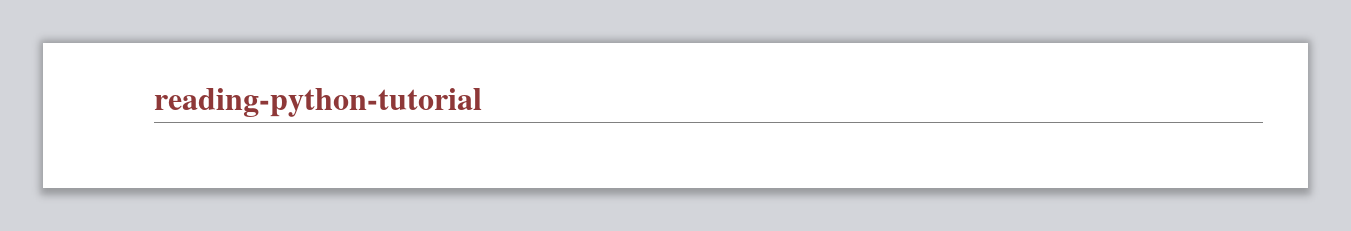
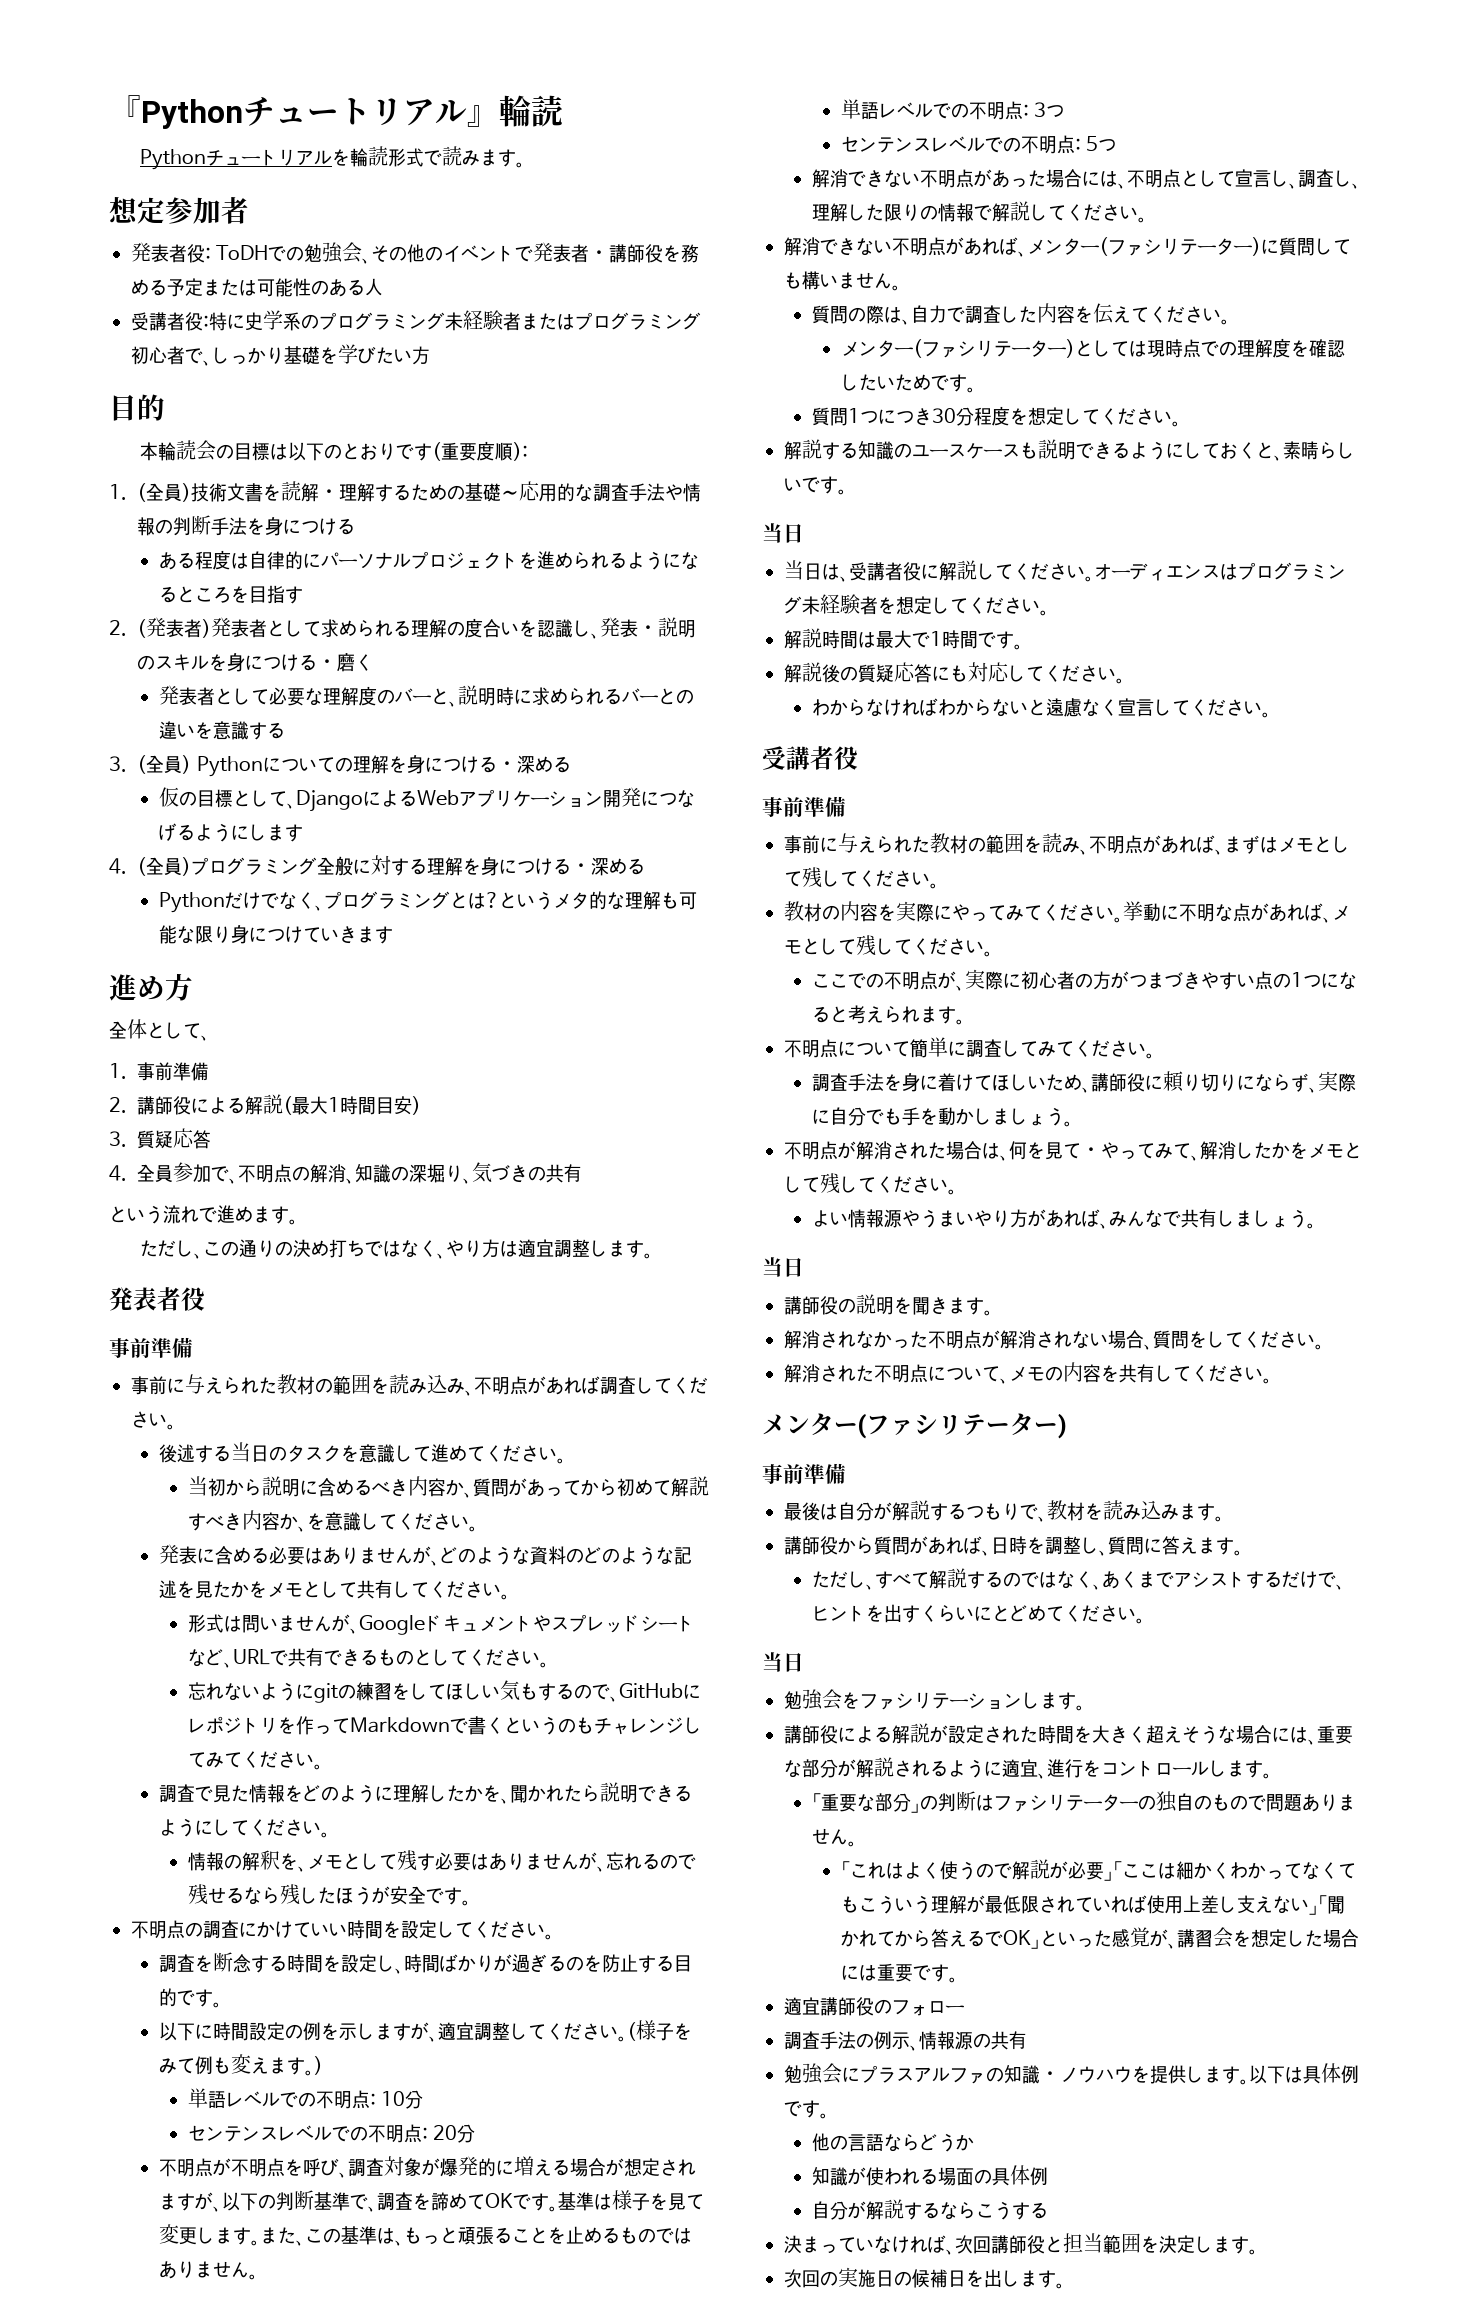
- reading-python-tutorial
+ 『Pythonチュートリアル』輪読
+ Pythonチュートリアルを輪読形式で読みます。
+ 想定参加者
+ 発表者役: ToDHでの勉強会、その他のイベントで発表者・講師役を務める予定または可能性のある人
+ 受講者役:特に史学系のプログラミング未経験者またはプログラミング初心者で、しっかり基礎を学びたい方
+ 目的
+ 本輪読会の目標は以下のとおりです(重要度順):
+ 1. (全員)技術文書を読解・理解するための基礎〜応用的な調査手法や情報の判断手法を身につける
+ ある程度は自律的にパーソナルプロジェクトを進められるようになるところを目指す
+ 2. (発表者)発表者として求められる理解の度合いを認識し、発表・説明のスキルを身につける・磨く
+ 発表者として必要な理解度のバーと、説明時に求められるバーとの違いを意識する
+ 3. (全員) Pythonについての理解を身につける・深める
+ 仮の目標として、DjangoによるWebアプリケーション開発につなげるようにします
+ 4. (全員)プログラミング全般に対する理解を身につける・深める
+ Pythonだけでなく、プログラミングとは?というメタ的な理解も可能な限り身につけていきます
+ 進め方
+ 全体として、
+ 1.事前準備
+ 2.講師役による解説(最大1時間目安)
+ 3.質疑応答
+ 4.全員参加で、不明点の解消、知識の深堀り、気づきの共有
+ という流れで進めます。
+ ただし、この通りの決め打ちではなく、やり方は適宜調整します。
+ 発表者役
+ 事前準備
+ 事前に与えられた教材の範囲を読み込み、不明点があれば調査してください。
+ 後述する当日のタスクを意識して進めてください。
+ 当初から説明に含めるべき内容か、質問があってから初めて解説すべき内容か、を意識してください。
+ 発表に含める必要はありませんが、どのような資料のどのような記述を見たかをメモとして共有してください。
+ 形式は問いませんが、Googleドキュメントやスプレッドシートなど、URLで共有できるものとしてください。
+ 忘れないようにgitの練習をしてほしい気もするので、GitHubにレポジトリを作ってMarkdownで書くというのもチャレンジしてみてください。
+ 調査で見た情報をどのように理解したかを、聞かれたら説明できるようにしてください。
+ 情報の解釈を、メモとして残す必要はありませんが、忘れるので残せるなら残したほうが安全です。
+ 不明点の調査にかけていい時間を設定してください。
+ 調査を断念する時間を設定し、時間ばかりが過ぎるのを防止する目的です。
+ 以下に時間設定の例を示しますが、適宜調整してください。(様子をみて例も変えます。)
+ 単語レベルでの不明点: 10分
+ センテンスレベルでの不明点: 20分
+ 不明点が不明点を呼び、調査対象が爆発的に増える場合が想定されますが、以下の判断基準で、調査を諦めてOKです。基準は様子を見て変更します。また、この基準は、もっと頑張ることを止めるものではありません。
+ 単語レベルでの不明点: 3つ
+ センテンスレベルでの不明点: 5つ
+ 解消できない不明点があった場合には、不明点として宣言し、調査し、理解した限りの情報で解説してください。
+ 解消できない不明点があれば、メンター(ファシリテーター)に質問しても構いません。
+ 質問の際は、自力で調査した内容を伝えてください。
+ メンター(ファシリテーター)としては現時点での理解度を確認したいためです。
+ 質問1つにつき30分程度を想定してください。
+ 解説する知識のユースケースも説明できるようにしておくと、素晴らしいです。
+ 当日
+ 当日は、受講者役に解説してください。オーディエンスはプログラミング未経験者を想定してください。
+ 解説時間は最大で1時間です。
+ 解説後の質疑応答にも対応してください。
+ わからなければわからないと遠慮なく宣言してください。
+ 受講者役
+ 事前準備
+ 事前に与えられた教材の範囲を読み、不明点があれば、まずはメモとして残してください。
+ 教材の内容を実際にやってみてください。挙動に不明な点があれば、メモとして残してください。
+ ここでの不明点が、実際に初心者の方がつまづきやすい点の1つになると考えられます。
+ 不明点について簡単に調査してみてください。
+ 調査手法を身に着けてほしいため、講師役に頼り切りにならず、実際に自分でも手を動かしましょう。
+ 不明点が解消された場合は、何を見て・やってみて、解消したかをメモとして残してください。
+ よい情報源やうまいやり方があれば、みんなで共有しましょう。
+ 当日
+ 講師役の説明を聞きます。
+ 解消されなかった不明点が解消されない場合、質問をしてください。
+ 解消された不明点について、メモの内容を共有してください。
+ メンター(ファシリテーター)
+ 事前準備
+ 最後は自分が解説するつもりで、教材を読み込みます。
+ 講師役から質問があれば、日時を調整し、質問に答えます。
+ ただし、すべて解説するのではなく、あくまでアシストするだけで、ヒントを出すくらいにとどめてください。
+ 当日
+ 勉強会をファシリテーションします。
+ 講師役による解説が設定された時間を大きく超えそうな場合には、重要な部分が解説されるように適宜、進行をコントロールします。
+ 「重要な部分」の判断はファシリテーターの独自のもので問題ありません。
+ 「これはよく使うので解説が必要」「ここは細かくわかってなくてもこういう理解が最低限されていれば使用上差し支えない」「聞かれてから答えるでOK」といった感覚が、講習会を想定した場合には重要です。
+ 適宜講師役のフォロー
+ 調査手法の例示、情報源の共有
+ 勉強会にプラスアルファの知識・ノウハウを提供します。以下は具体例です。
+ 他の言語ならどうか
+ 知識が使われる場面の具体例
+ 自分が解説するならこうする
+ 決まっていなければ、次回講師役と担当範囲を決定します。
+ 次回の実施日の候補日を出します。

